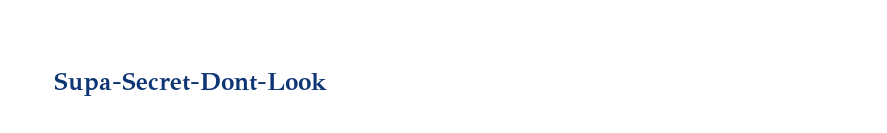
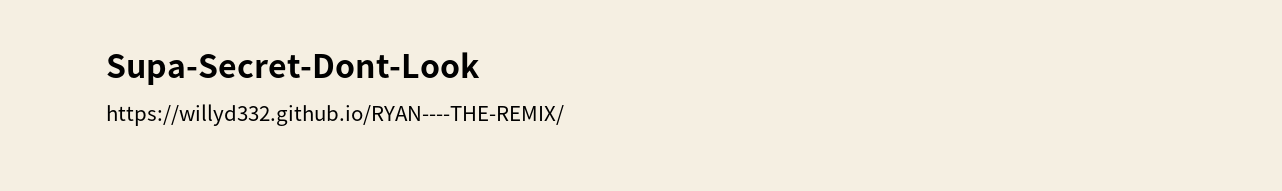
+ https://willyd332.github.io/RYAN----THE-REMIX/

